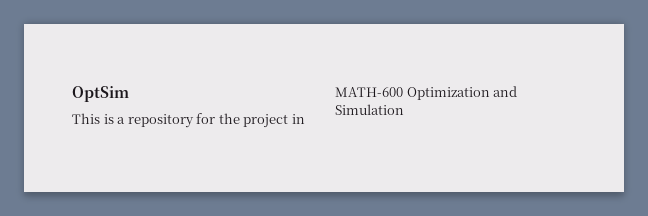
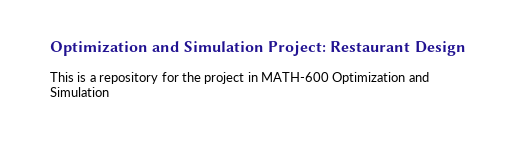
- OptSim
+ Optimization and Simulation Project: Restaurant Design

